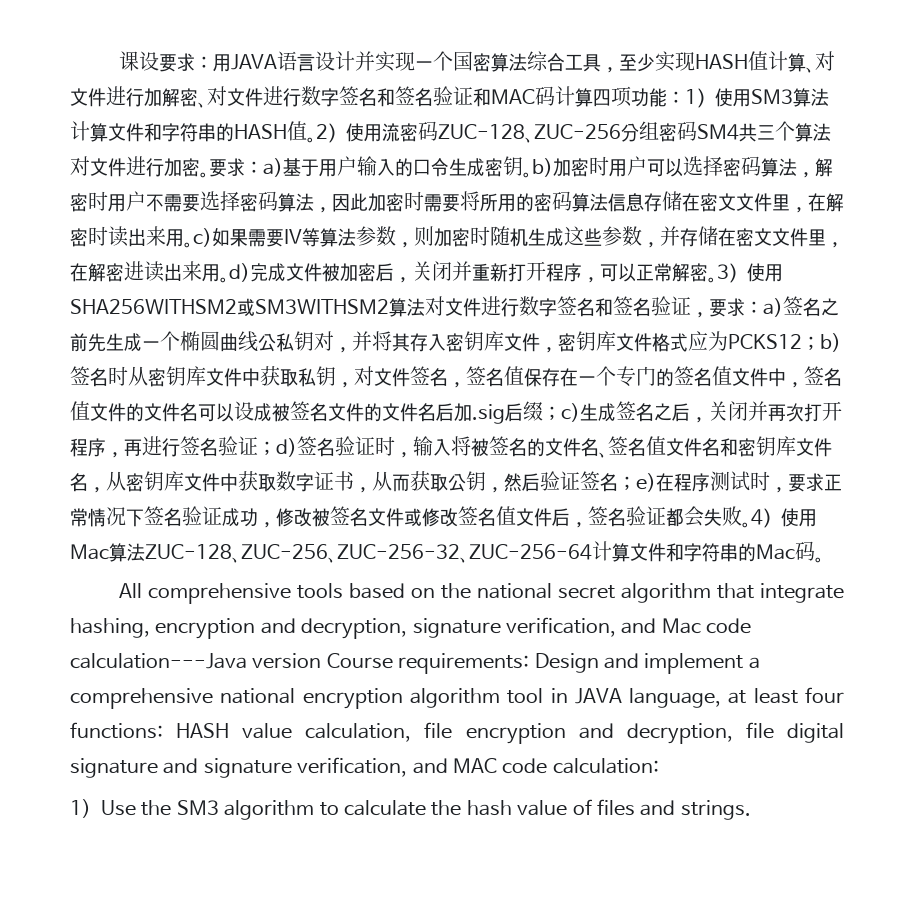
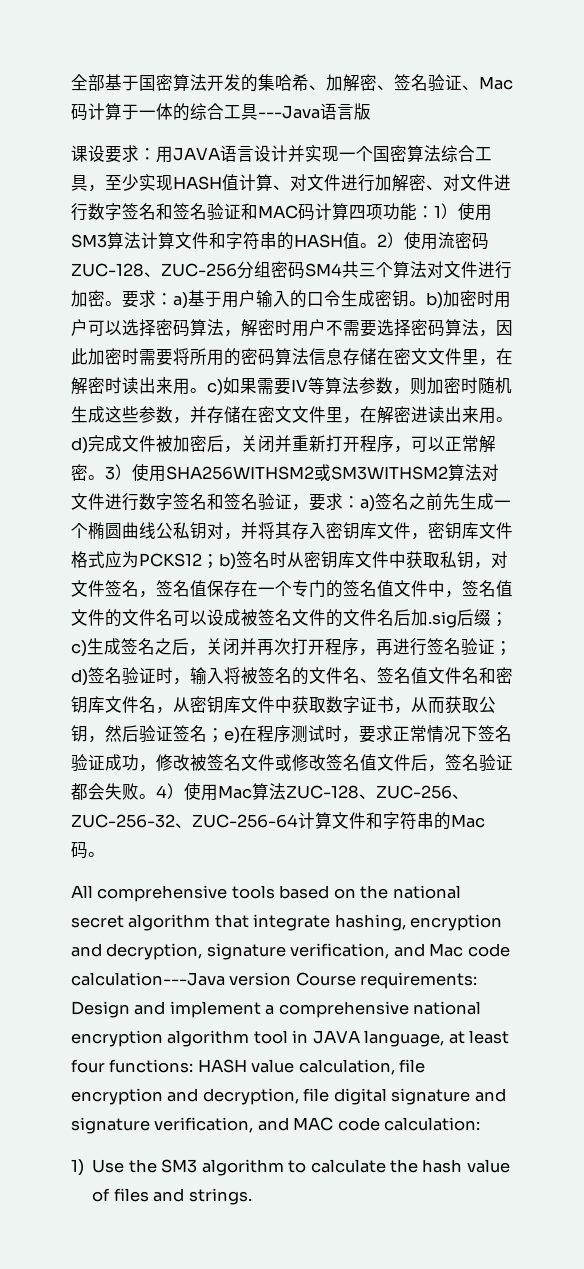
+ 全部基于国密算法开发的集哈希、加解密、签名验证、Mac码计算于一体的综合工具---Java语言版

